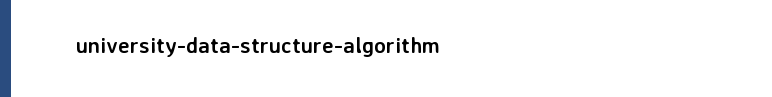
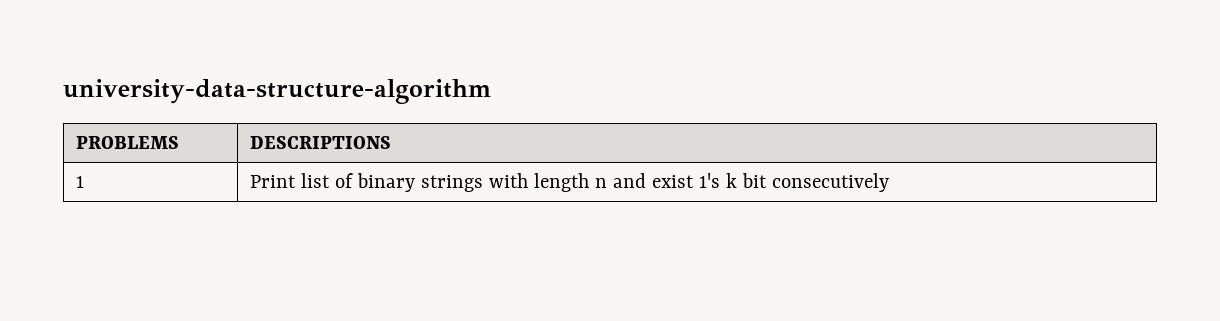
+ PROBLEMS | DESCRIPTIONS
+ 1 | Print list of binary strings with length n and exist 1's k bit consecutively

